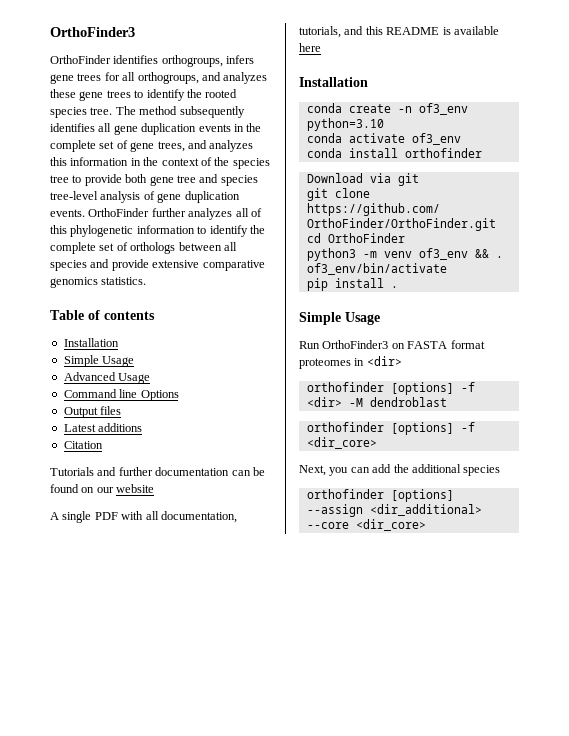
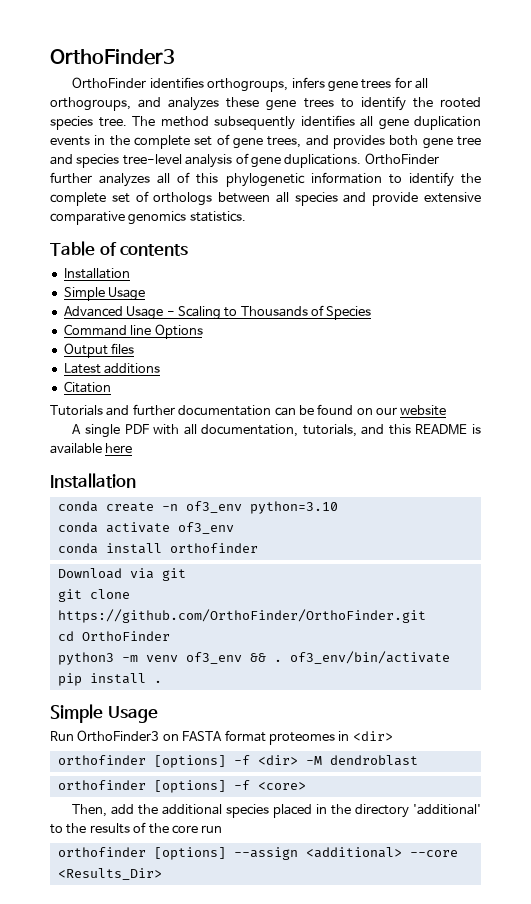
- The method subsequently identifies all gene duplication events in the complete set of gene trees, and analyzes this information in the context of the species tree to provide both gene tree and species tree-level analysis of gene duplication events.
+ The method subsequently identifies all gene duplication events in the complete set of gene trees, and provides both gene tree and species tree-level analysis of gene duplications.
- Advanced Usage
+ Advanced Usage - Scaling to Thousands of Species
- orthofinder [options] -f <dir_core>
- Next, you can add the additional species
+ orthofinder [options] -f <core>
+ Then, add the additional species placed in the directory 'additional' to the results of the core run
- orthofinder [options] --assign <dir_additional> --core <dir_core>
+ orthofinder [options] --assign <additional> --core <Results_Dir>

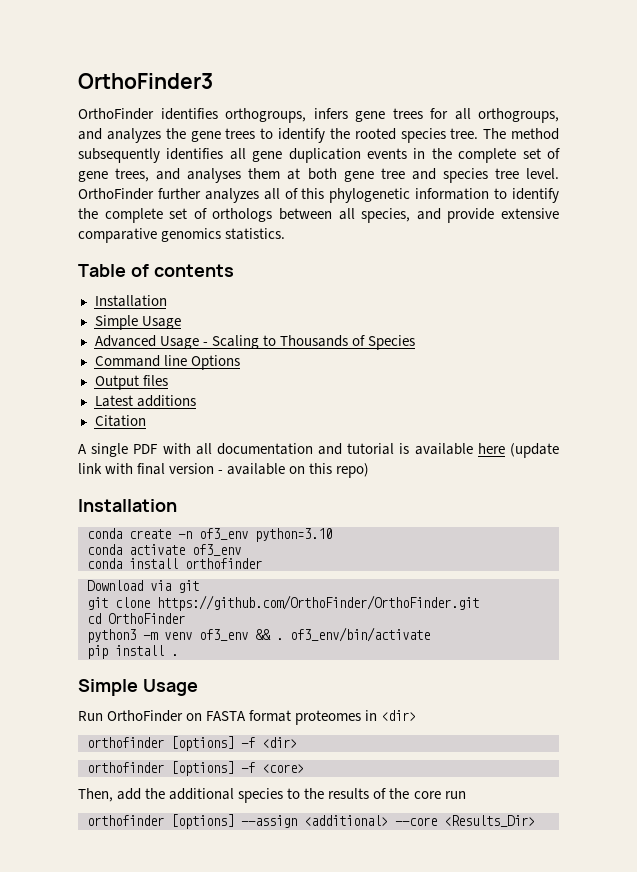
- OrthoFinder identifies orthogroups, infers gene trees for all orthogroups, and analyzes these gene trees to identify the rooted species tree.
+ OrthoFinder identifies orthogroups, infers gene trees for all orthogroups, and analyzes the gene trees to identify the rooted species tree.
- The method subsequently identifies all gene duplication events in the complete set of gene trees, and provides both gene tree and species tree-level analysis of gene duplications.
+ The method subsequently identifies all gene duplication events in the complete set of gene trees, and analyses them at both gene tree and species tree level.
- OrthoFinder further analyzes all of this phylogenetic information to identify the complete set of orthologs between all species and provide extensive comparative genomics statistics.
+ OrthoFinder further analyzes all of this phylogenetic information to identify the complete set of orthologs between all species, and provide extensive comparative genomics statistics.
- Tutorials and further documentation can be found on our website
- A single PDF with all documentation, tutorials, and this README is available here
+ A single PDF with all documentation and tutorial is available here (update link with final version - available on this repo)
- Run OrthoFinder3 on FASTA format proteomes in <dir>
+ Run OrthoFinder on FASTA format proteomes in <dir>
- orthofinder [options] -f <dir> -M dendroblast
+ orthofinder [options] -f <dir>
- Then, add the additional species placed in the directory 'additional' to the results of the core run
+ Then, add the additional species to the results of the core run

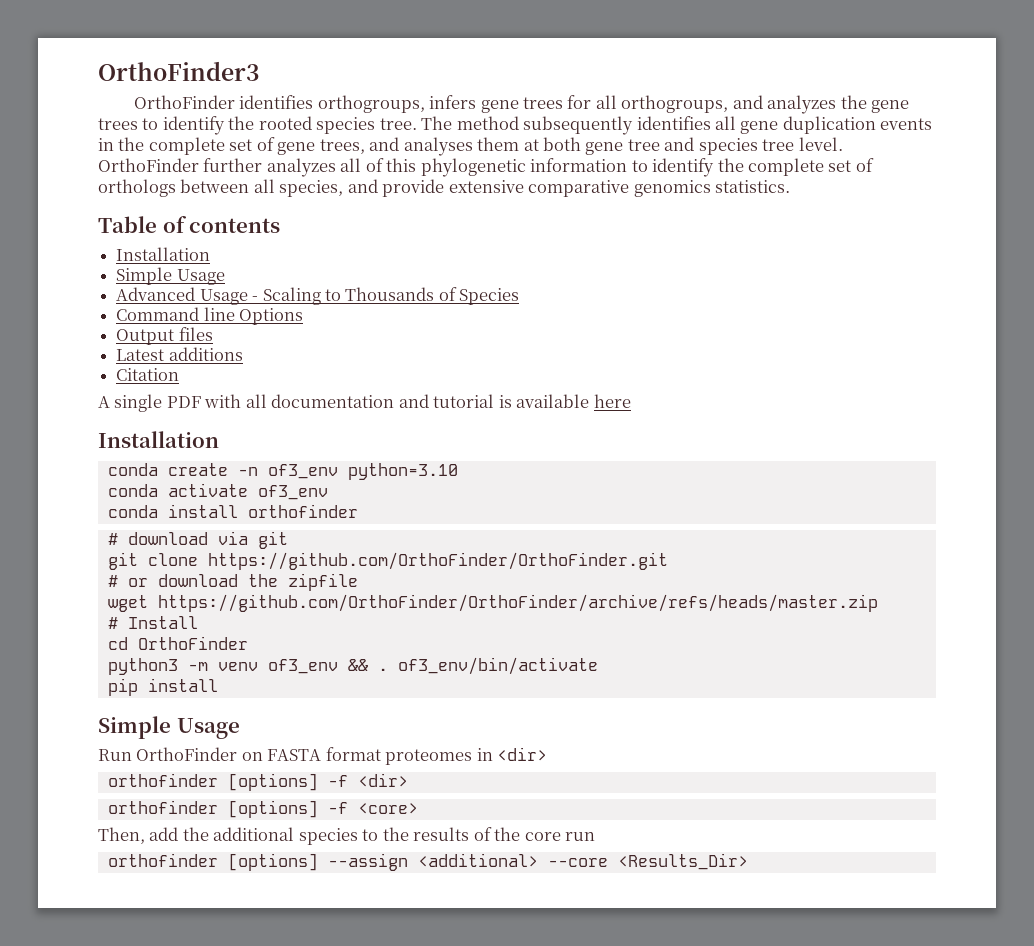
- A single PDF with all documentation and tutorial is available here (update link with final version - available on this repo)
+ A single PDF with all documentation and tutorial is available here
- Download via git
+ # download via git
+ # or download the zipfile
+ wget https://github.com/OrthoFinder/OrthoFinder/archive/refs/heads/master.zip
+ # Install
- pip install .
+ pip install

